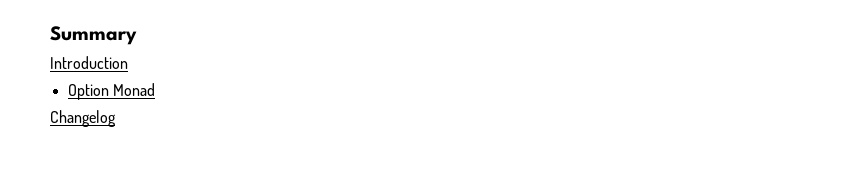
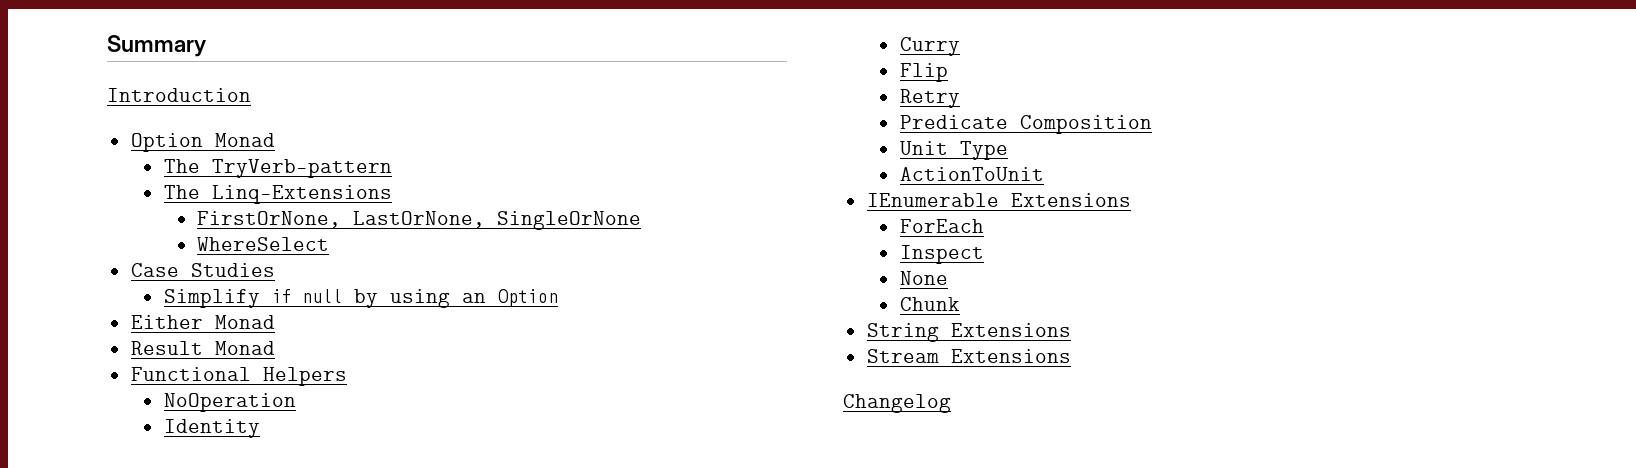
+ The TryVerb-pattern
+ The Linq-Extensions
+ FirstOrNone, LastOrNone, SingleOrNone
+ WhereSelect
+ Case Studies
+ Simplify if null by using an Option
+ Either Monad
+ Result Monad
+ Functional Helpers
+ NoOperation
+ Identity
+ Curry
+ Flip
+ Retry
+ Predicate Composition
+ Unit Type
+ ActionToUnit
+ IEnumerable Extensions
+ ForEach
+ Inspect
+ None
+ Chunk
+ String Extensions
+ Stream Extensions

